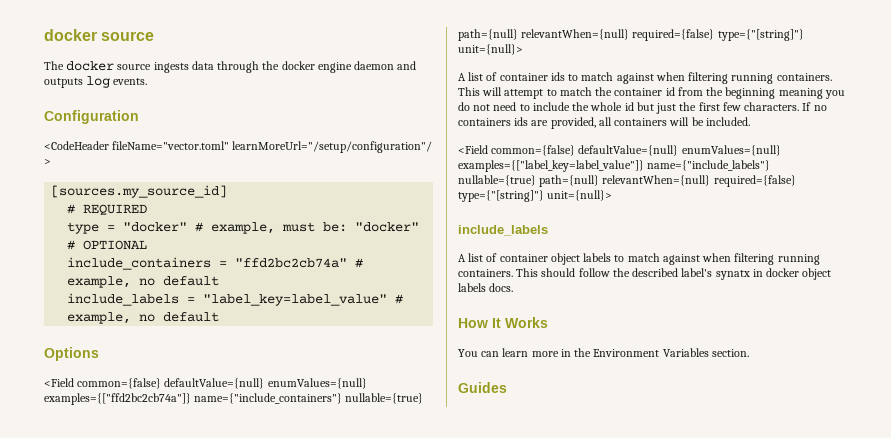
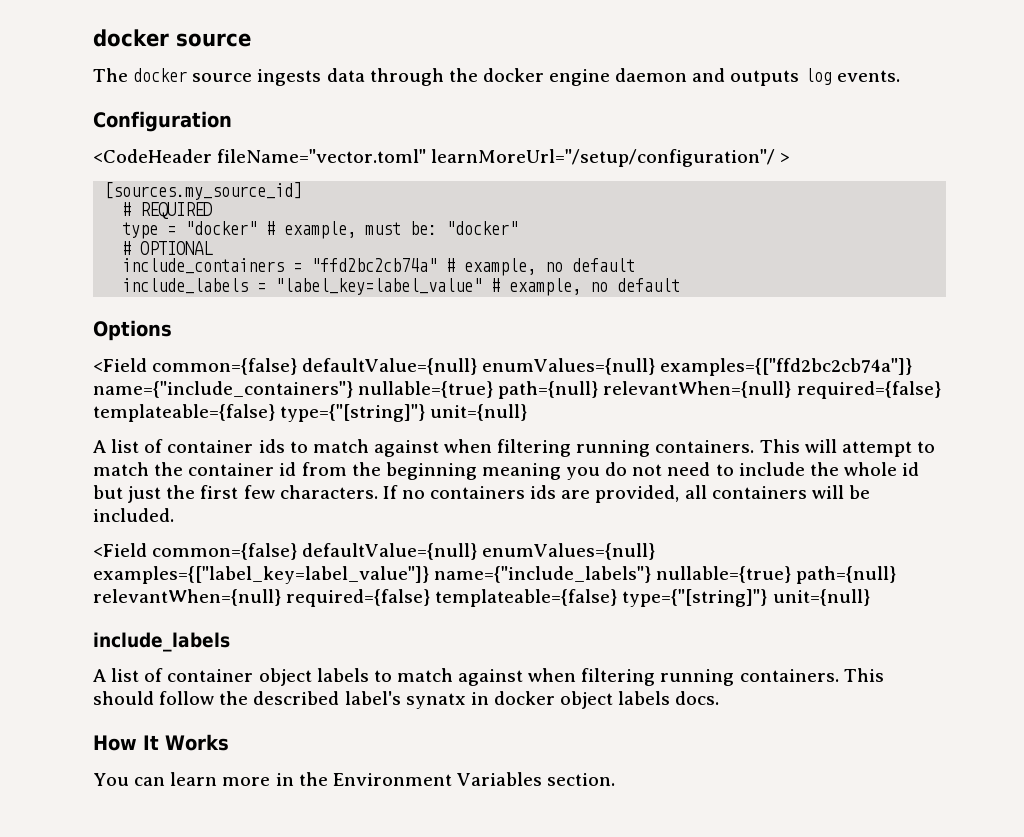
- <Field common={false} defaultValue={null} enumValues={null} examples={["ffd2bc2cb74a"]} name={"include_containers"} nullable={true} path={null} relevantWhen={null} required={false} type={"[string]"} unit={null}>
+ <Field common={false} defaultValue={null} enumValues={null} examples={["ffd2bc2cb74a"]} name={"include_containers"} nullable={true} path={null} relevantWhen={null} required={false} templateable={false} type={"[string]"} unit={null}
- <Field common={false} defaultValue={null} enumValues={null} examples={["label_key=label_value"]} name={"include_labels"} nullable={true} path={null} relevantWhen={null} required={false} type={"[string]"} unit={null}>
+ <Field common={false} defaultValue={null} enumValues={null} examples={["label_key=label_value"]} name={"include_labels"} nullable={true} path={null} relevantWhen={null} required={false} templateable={false} type={"[string]"} unit={null}
- Guides

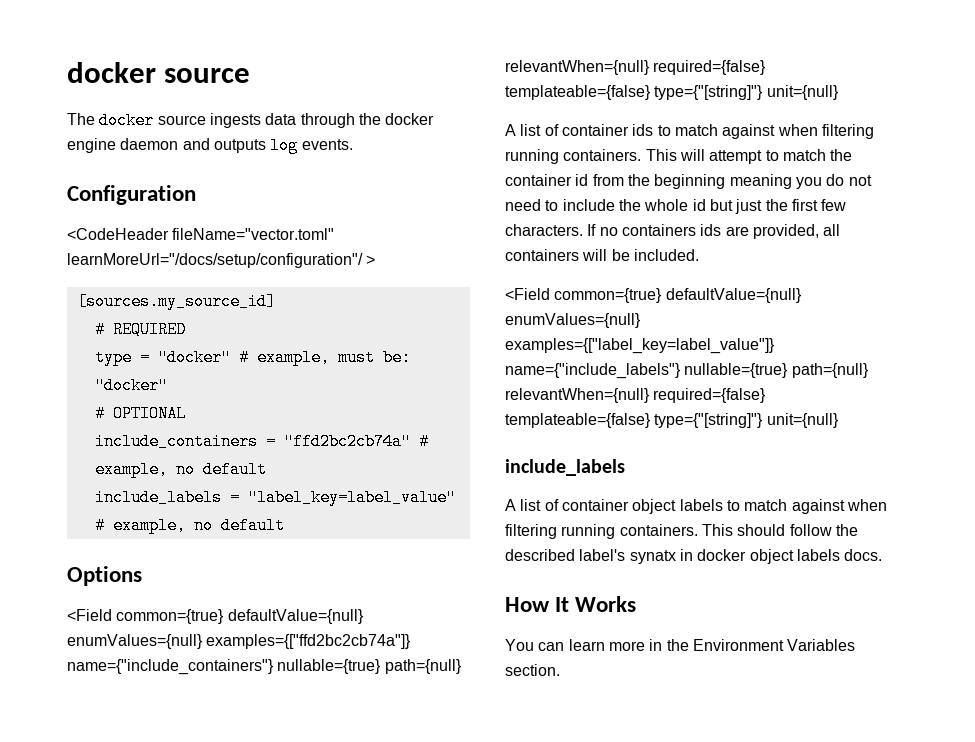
- <CodeHeader fileName="vector.toml" learnMoreUrl="/setup/configuration"/ >
+ <CodeHeader fileName="vector.toml" learnMoreUrl="/docs/setup/configuration"/ >
- <Field common={false} defaultValue={null} enumValues={null} examples={["ffd2bc2cb74a"]} name={"include_containers"} nullable={true} path={null} relevantWhen={null} required={false} templateable={false} type={"[string]"} unit={null}
+ <Field common={true} defaultValue={null} enumValues={null} examples={["ffd2bc2cb74a"]} name={"include_containers"} nullable={true} path={null} relevantWhen={null} required={false} templateable={false} type={"[string]"} unit={null}
- <Field common={false} defaultValue={null} enumValues={null} examples={["label_key=label_value"]} name={"include_labels"} nullable={true} path={null} relevantWhen={null} required={false} templateable={false} type={"[string]"} unit={null}
+ <Field common={true} defaultValue={null} enumValues={null} examples={["label_key=label_value"]} name={"include_labels"} nullable={true} path={null} relevantWhen={null} required={false} templateable={false} type={"[string]"} unit={null}

